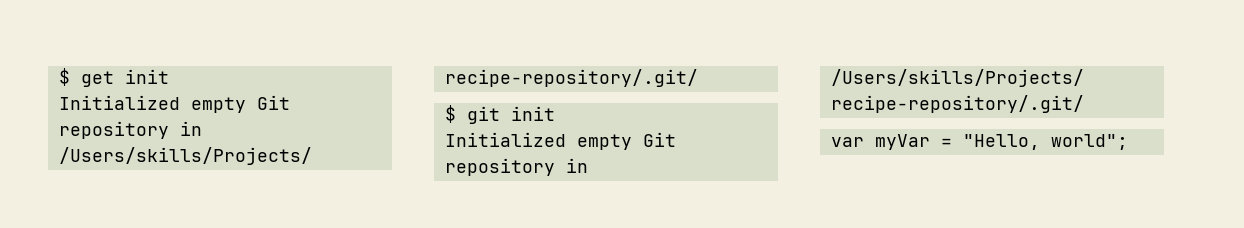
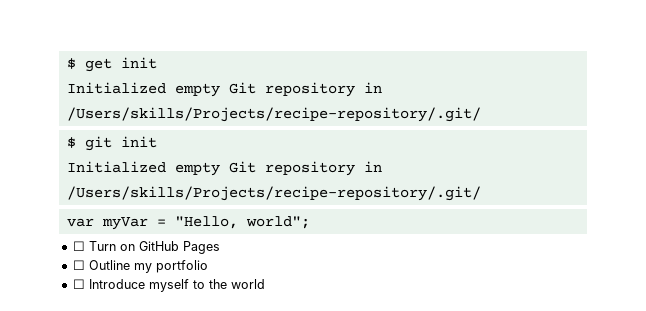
+ ☐ Turn on GitHub Pages
+ ☐ Outline my portfolio
+ ☐ Introduce myself to the world

